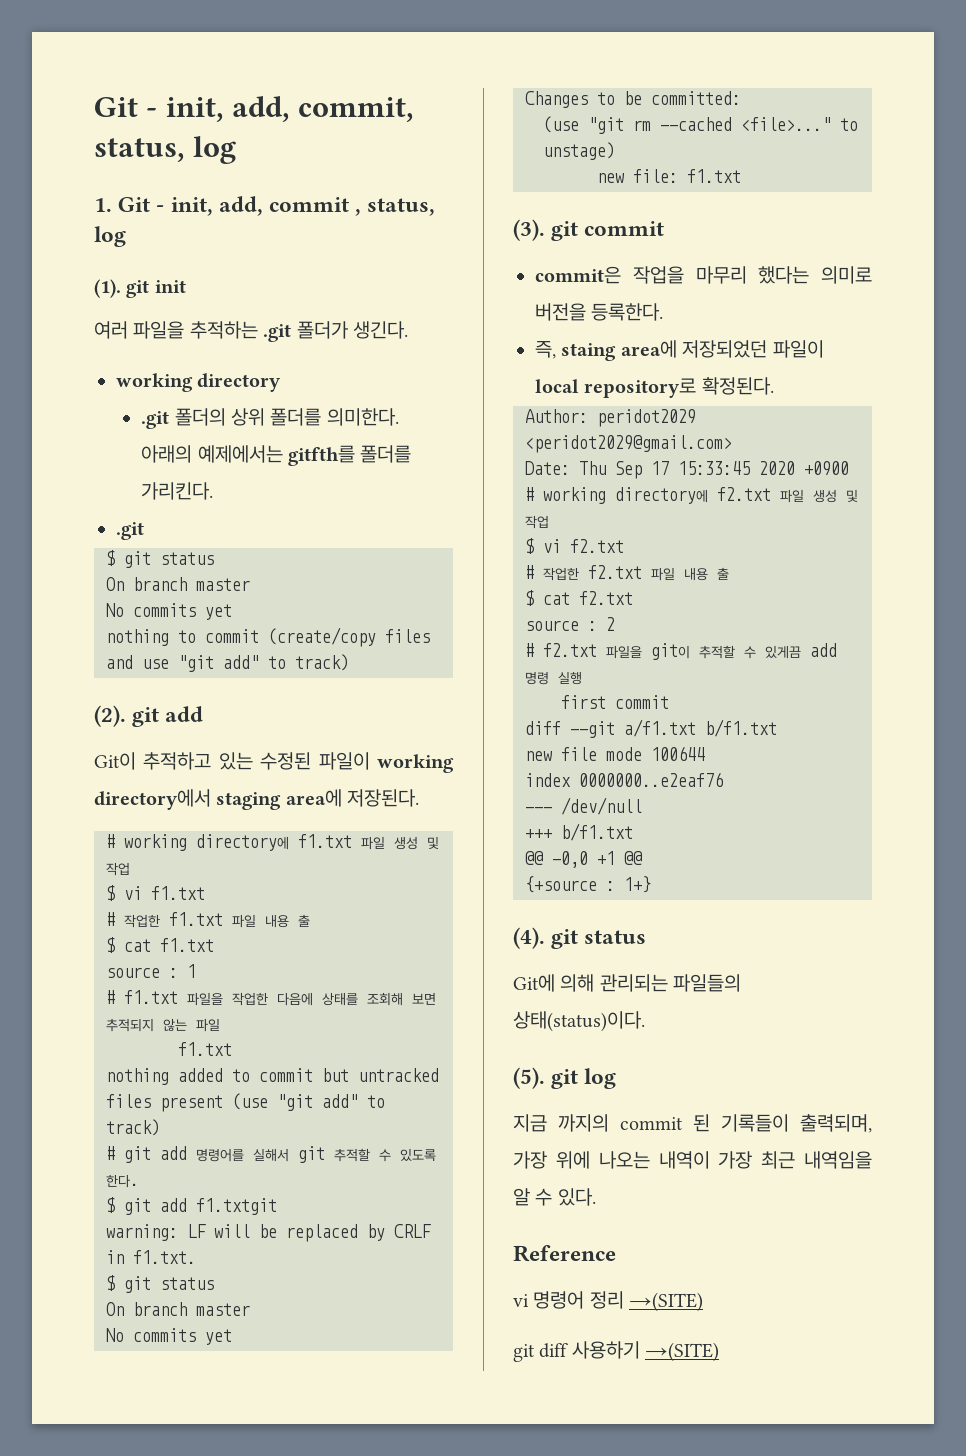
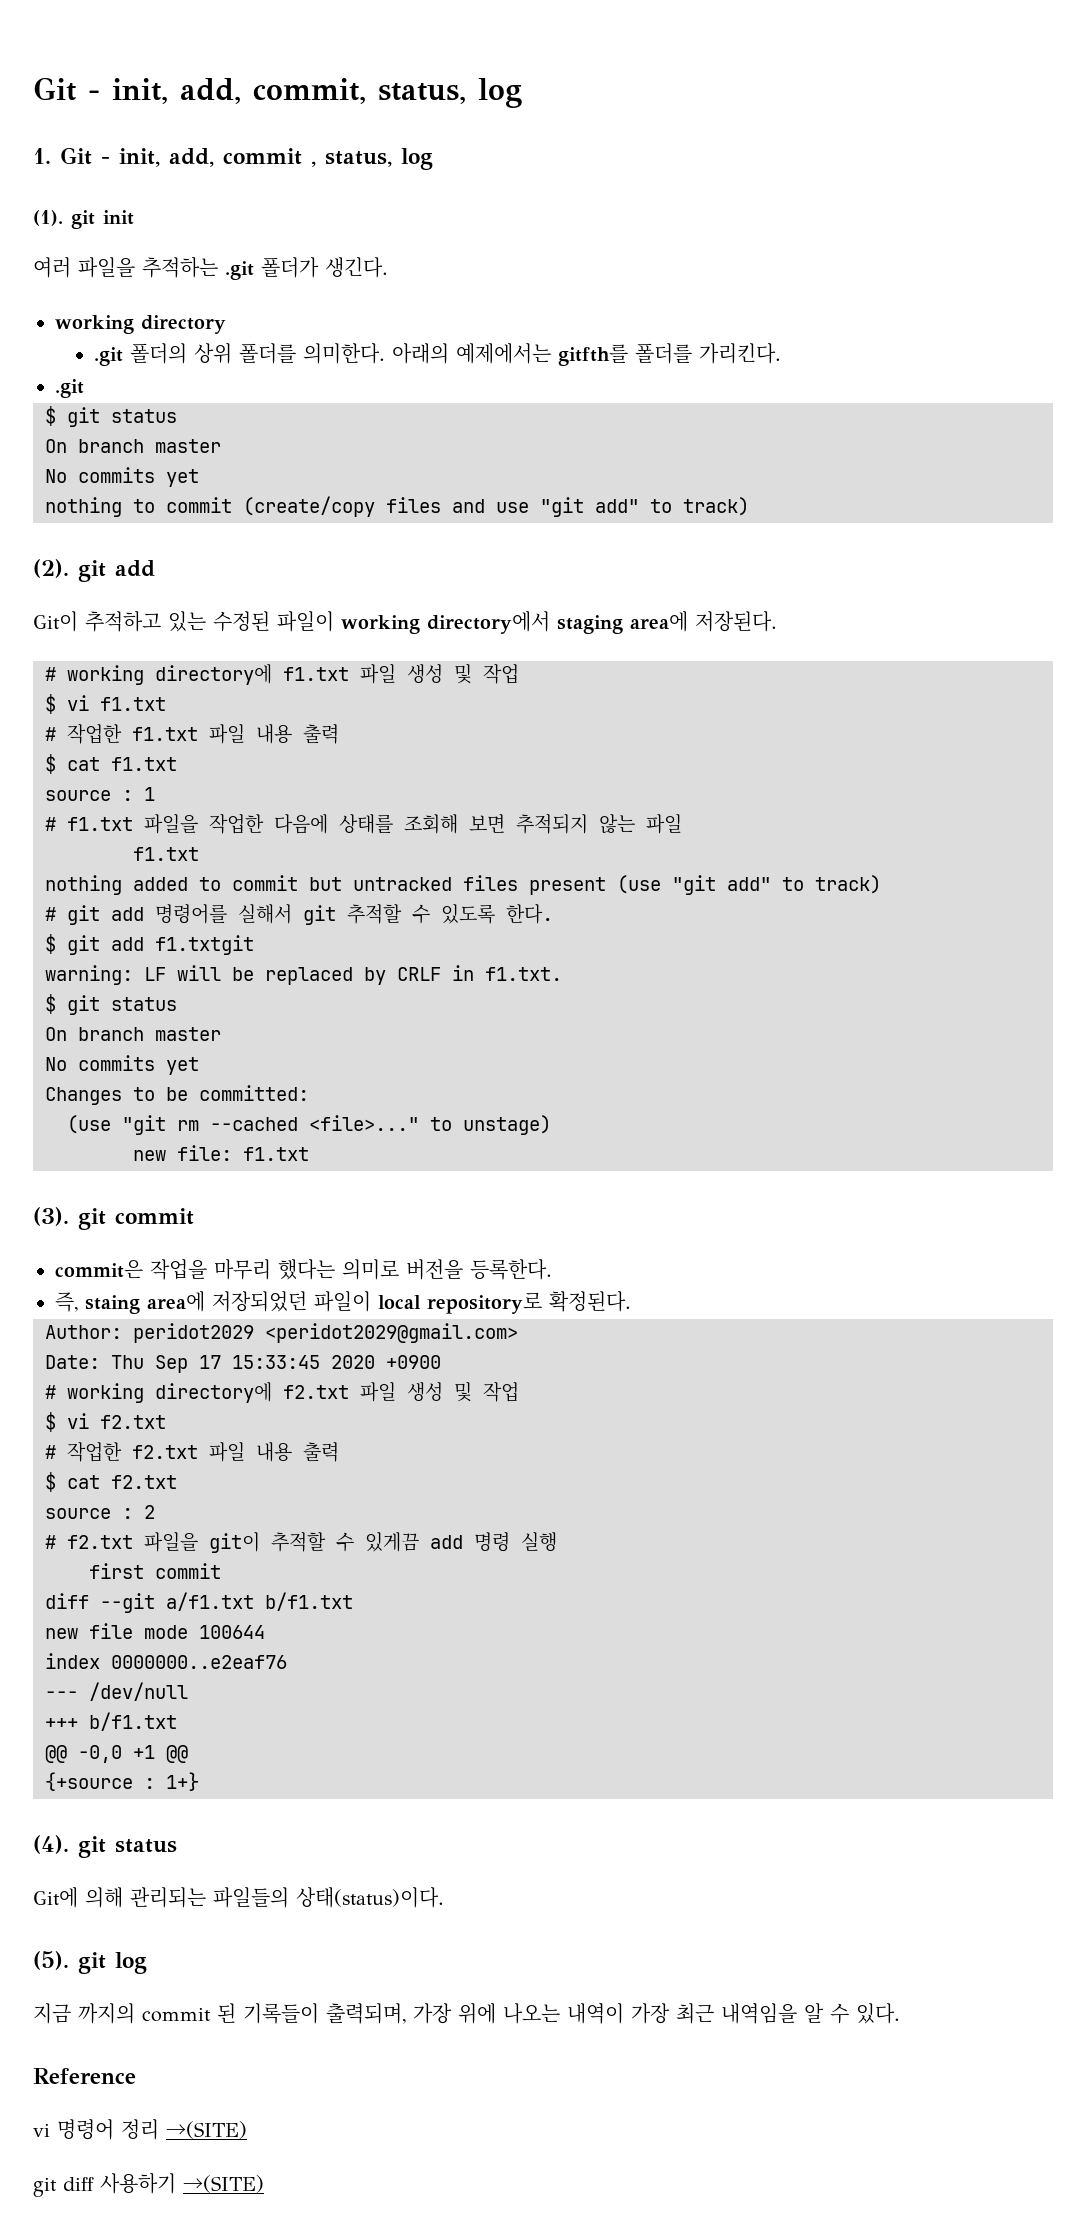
- # 작업한 f1.txt 파일 내용 출
+ # 작업한 f1.txt 파일 내용 출력
- # 작업한 f2.txt 파일 내용 출
+ # 작업한 f2.txt 파일 내용 출력

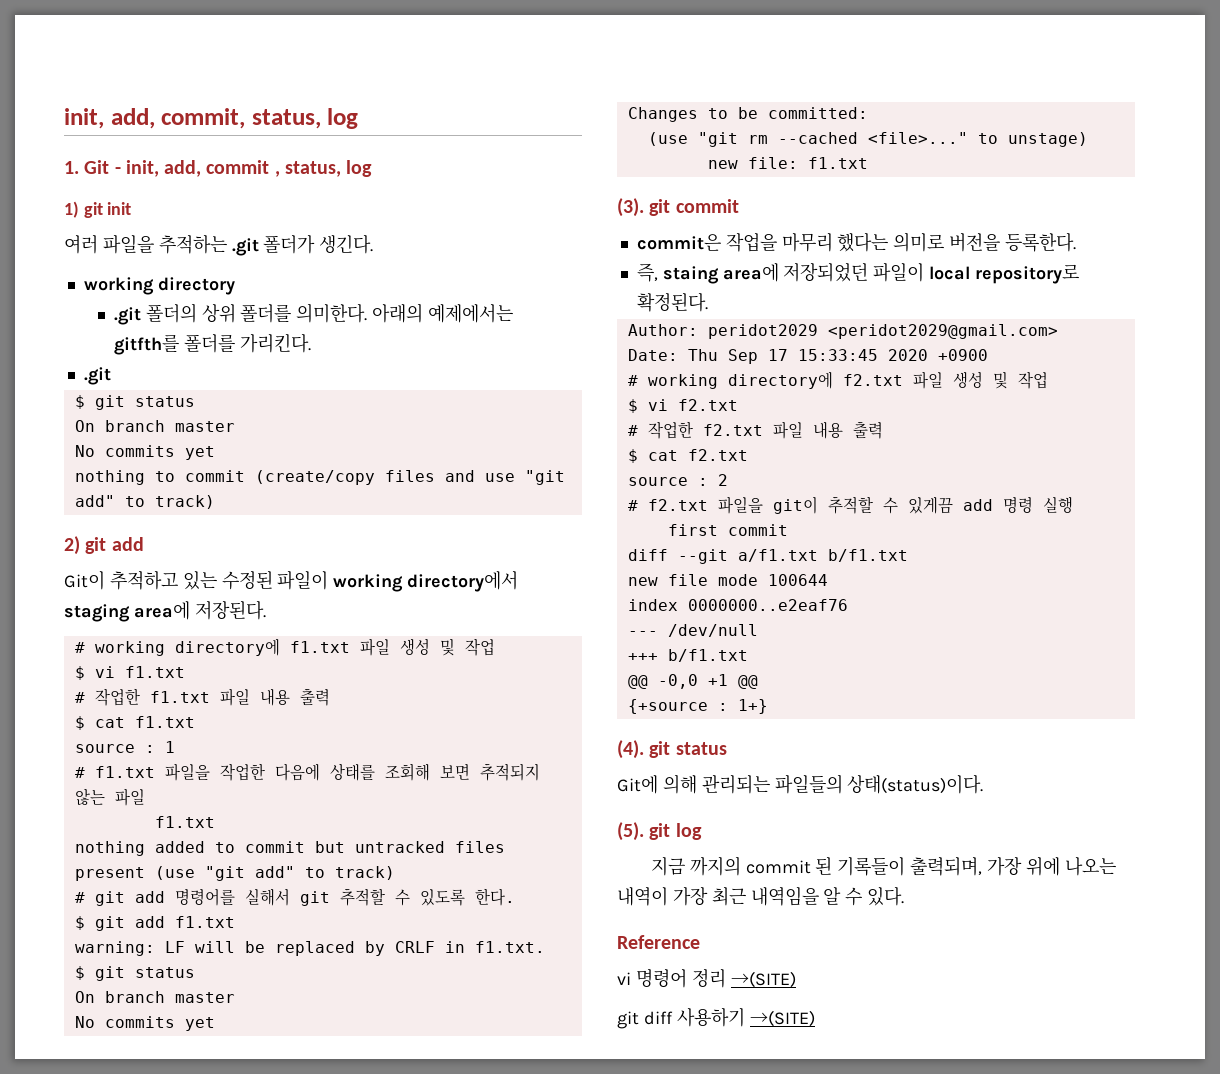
- Git - init, add, commit, status, log
+ init, add, commit, status, log
- (1). git init
+ 1) git init
- (2). git add
+ 2) git add
- $ git add f1.txtgit
+ $ git add f1.txt

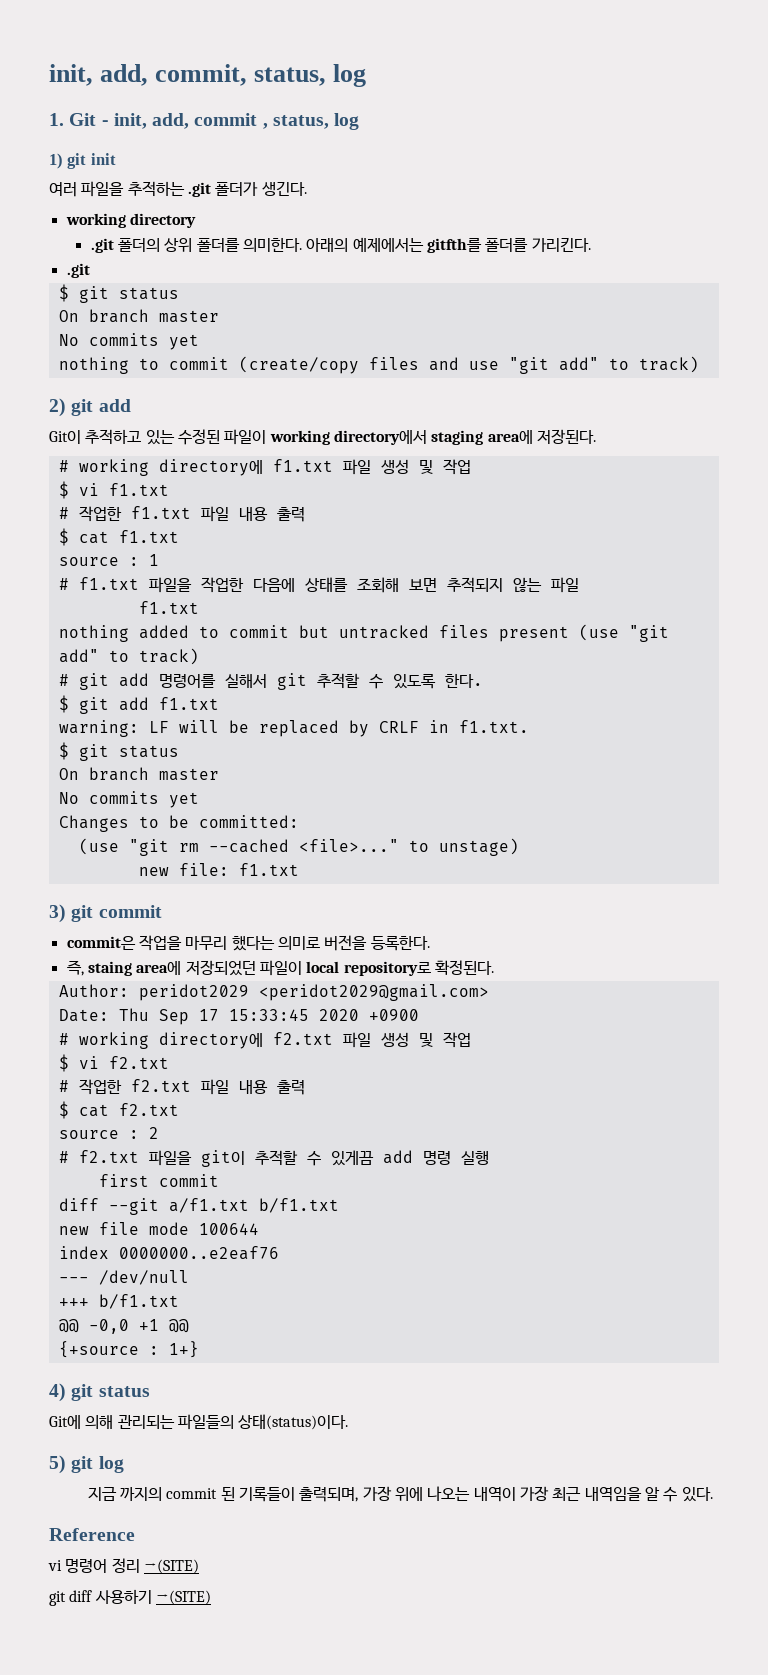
- (3). git commit
+ 3) git commit
- (4). git status
+ 4) git status
- (5). git log
+ 5) git log

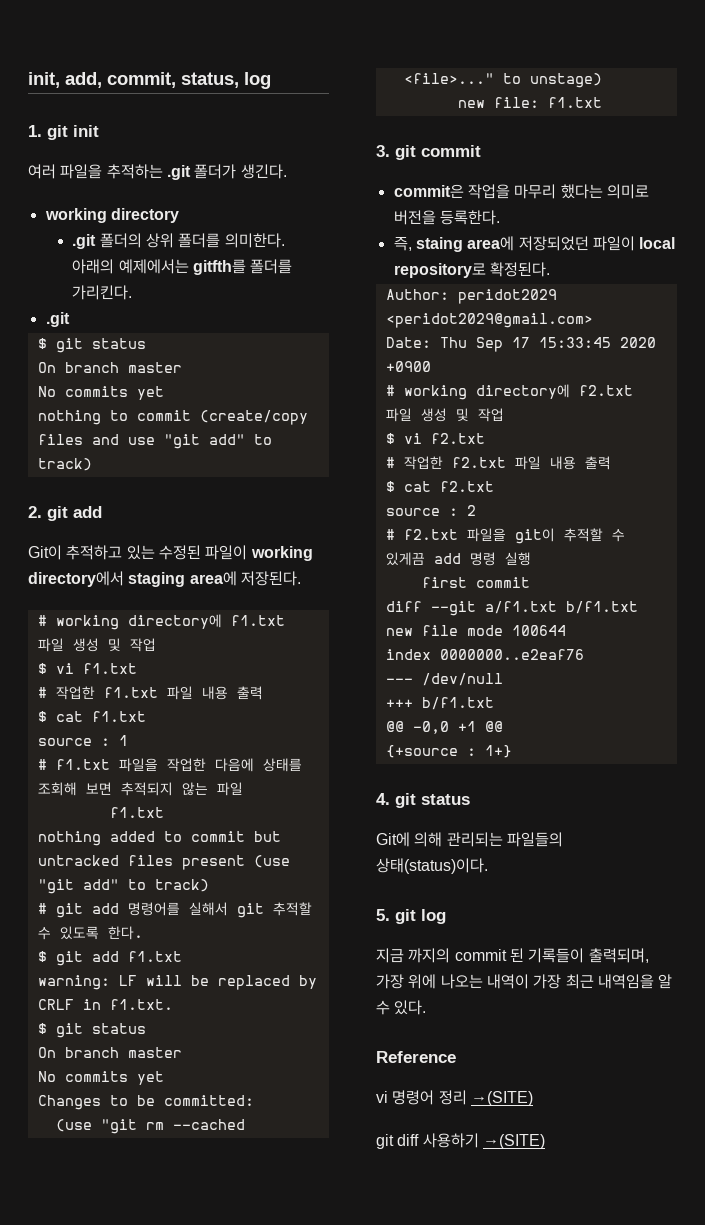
- 1. Git - init, add, commit , status, log
- 1) git init
+ 1. git init
- 2) git add
+ 2. git add
- 3) git commit
+ 3. git commit
- 4) git status
+ 4. git status
- 5) git log
+ 5. git log

